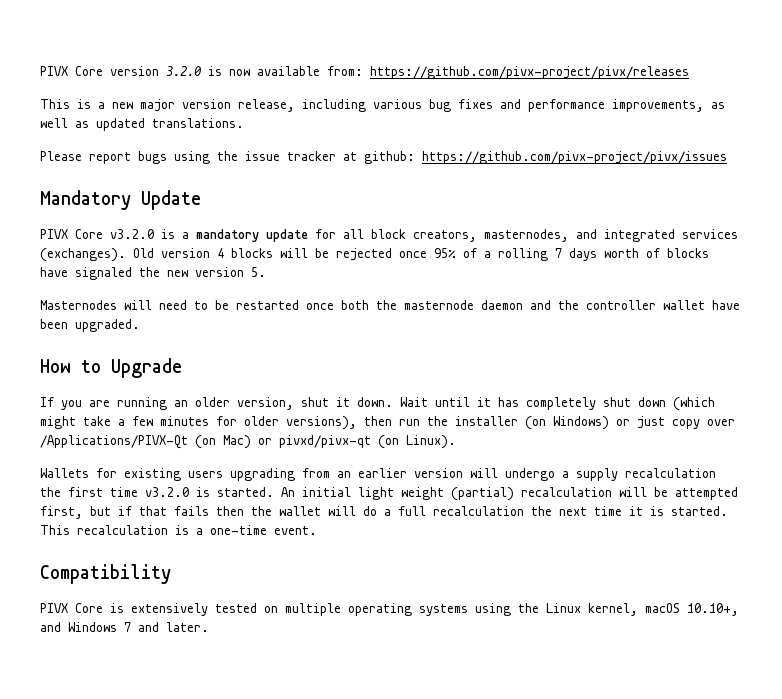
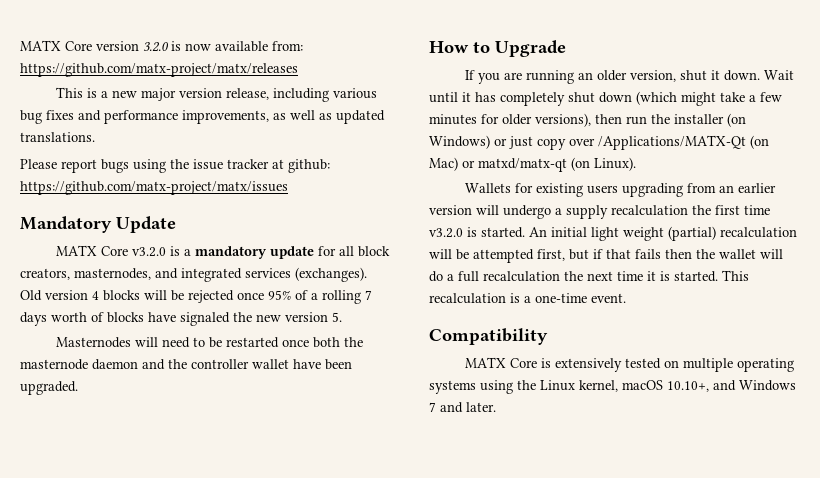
- PIVX Core version 3.2.0 is now available from: https://github.com/pivx-project/pivx/releases
+ MATX Core version 3.2.0 is now available from: https://github.com/matx-project/matx/releases
- Please report bugs using the issue tracker at github: https://github.com/pivx-project/pivx/issues
+ Please report bugs using the issue tracker at github: https://github.com/matx-project/matx/issues
- PIVX Core v3.2.0 is a mandatory update for all block creators, masternodes, and integrated services (exchanges).
+ MATX Core v3.2.0 is a mandatory update for all block creators, masternodes, and integrated services (exchanges).
- Wait until it has completely shut down (which might take a few minutes for older versions), then run the installer (on Windows) or just copy over /Applications/PIVX-Qt (on Mac) or pivxd/pivx-qt (on Linux).
+ Wait until it has completely shut down (which might take a few minutes for older versions), then run the installer (on Windows) or just copy over /Applications/MATX-Qt (on Mac) or matxd/matx-qt (on Linux).
- PIVX Core is extensively tested on multiple operating systems using the Linux kernel, macOS 10.10+, and Windows 7 and later.
+ MATX Core is extensively tested on multiple operating systems using the Linux kernel, macOS 10.10+, and Windows 7 and later.

